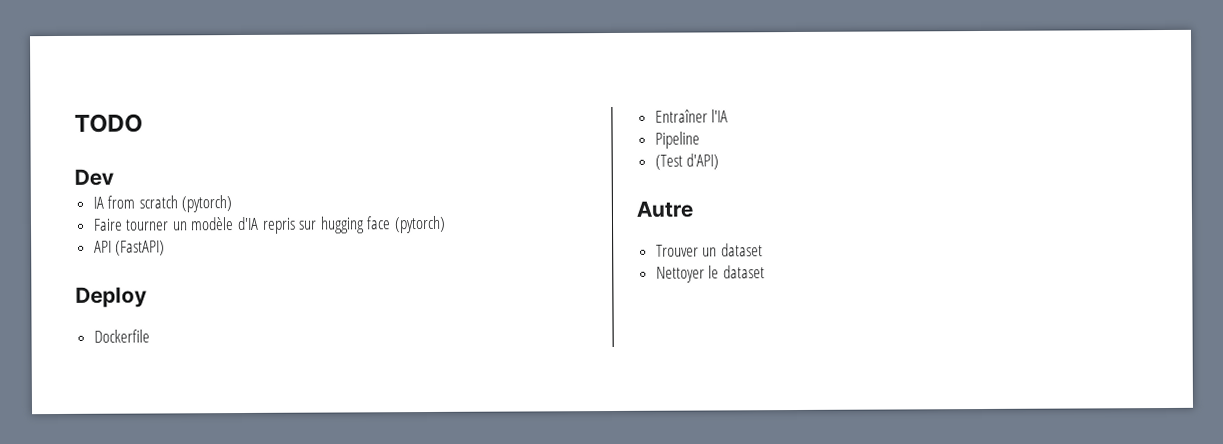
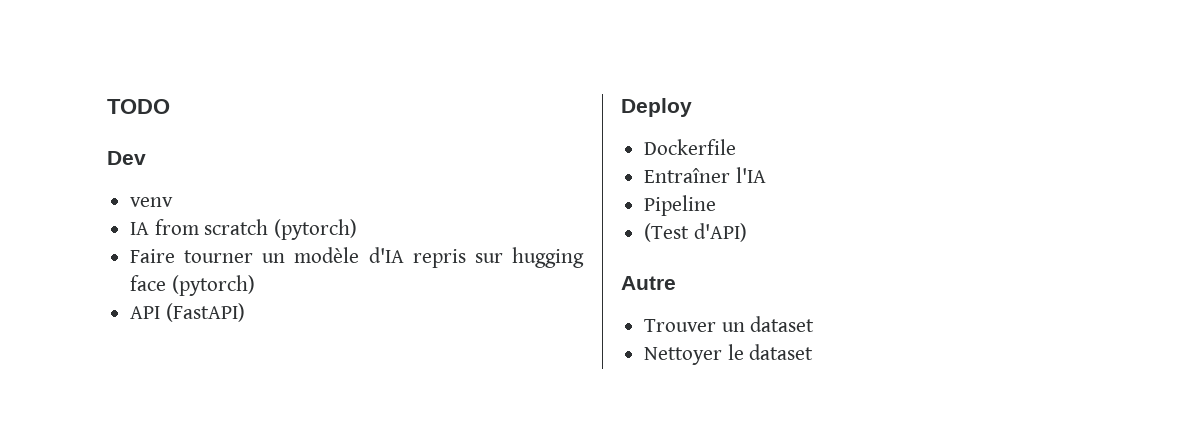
+ venv

